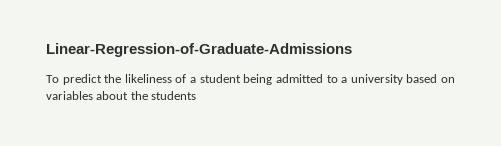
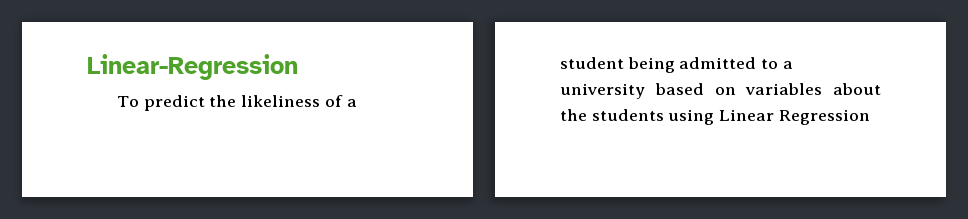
- Linear-Regression-of-Graduate-Admissions
+ Linear-Regression
- To predict the likeliness of a student being admitted to a university based on variables about the students
+ To predict the likeliness of a student being admitted to a university based on variables about the students using Linear Regression

